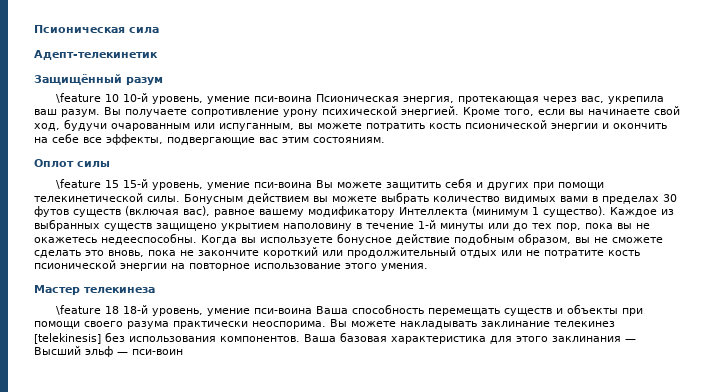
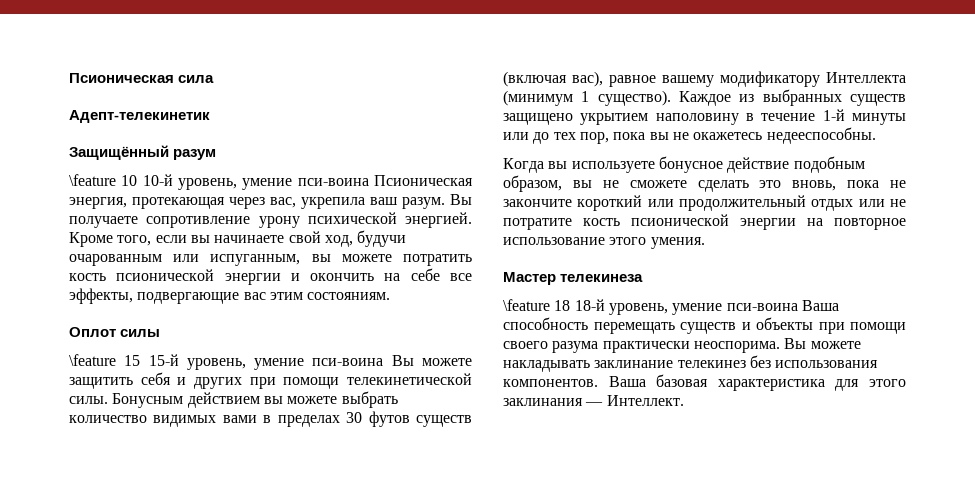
- Каждое из выбранных существ защищено укрытием наполовину в течение 1-й минуты или до тех пор, пока вы не окажетесь недееспособны. Когда вы используете бонусное действие подобным образом, вы не сможете сделать это вновь, пока не закончите короткий или продолжительный отдых или не потратите кость псионической энергии на повторное использование этого умения.
+ Каждое из выбранных существ защищено укрытием наполовину в течение 1-й минуты или до тех пор, пока вы не окажетесь недееспособны.
+ Когда вы используете бонусное действие подобным образом, вы не сможете сделать это вновь, пока не закончите короткий или продолжительный отдых или не потратите кость псионической энергии на повторное использование этого умения.
- Вы можете накладывать заклинание телекинез [telekinesis] без использования компонентов.
+ Вы можете накладывать заклинание телекинез без использования компонентов.
- Ваша базовая характеристика для этого заклинания — Высший эльф — пси-воин
+ Ваша базовая характеристика для этого заклинания — Интеллект.

